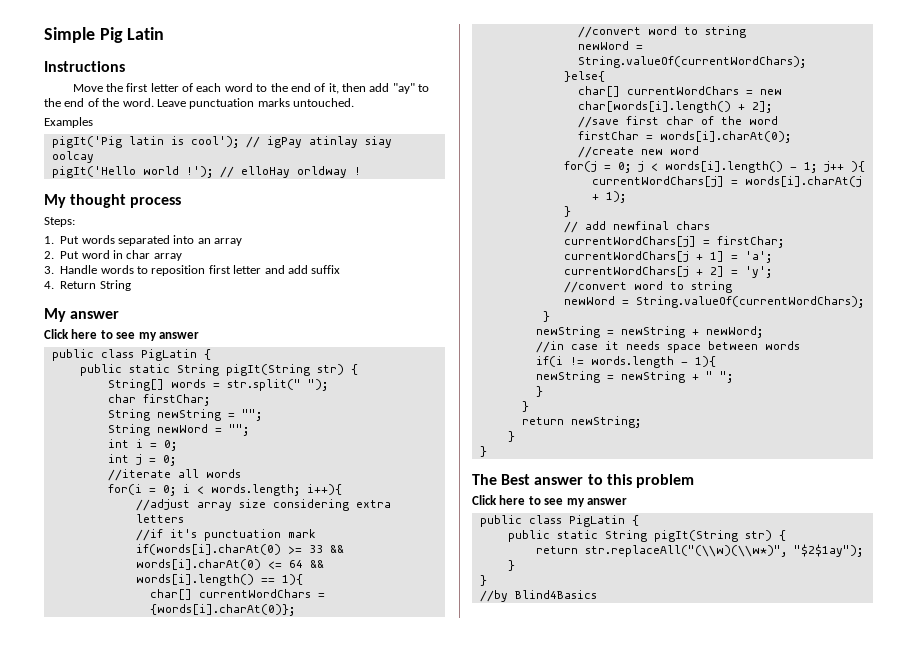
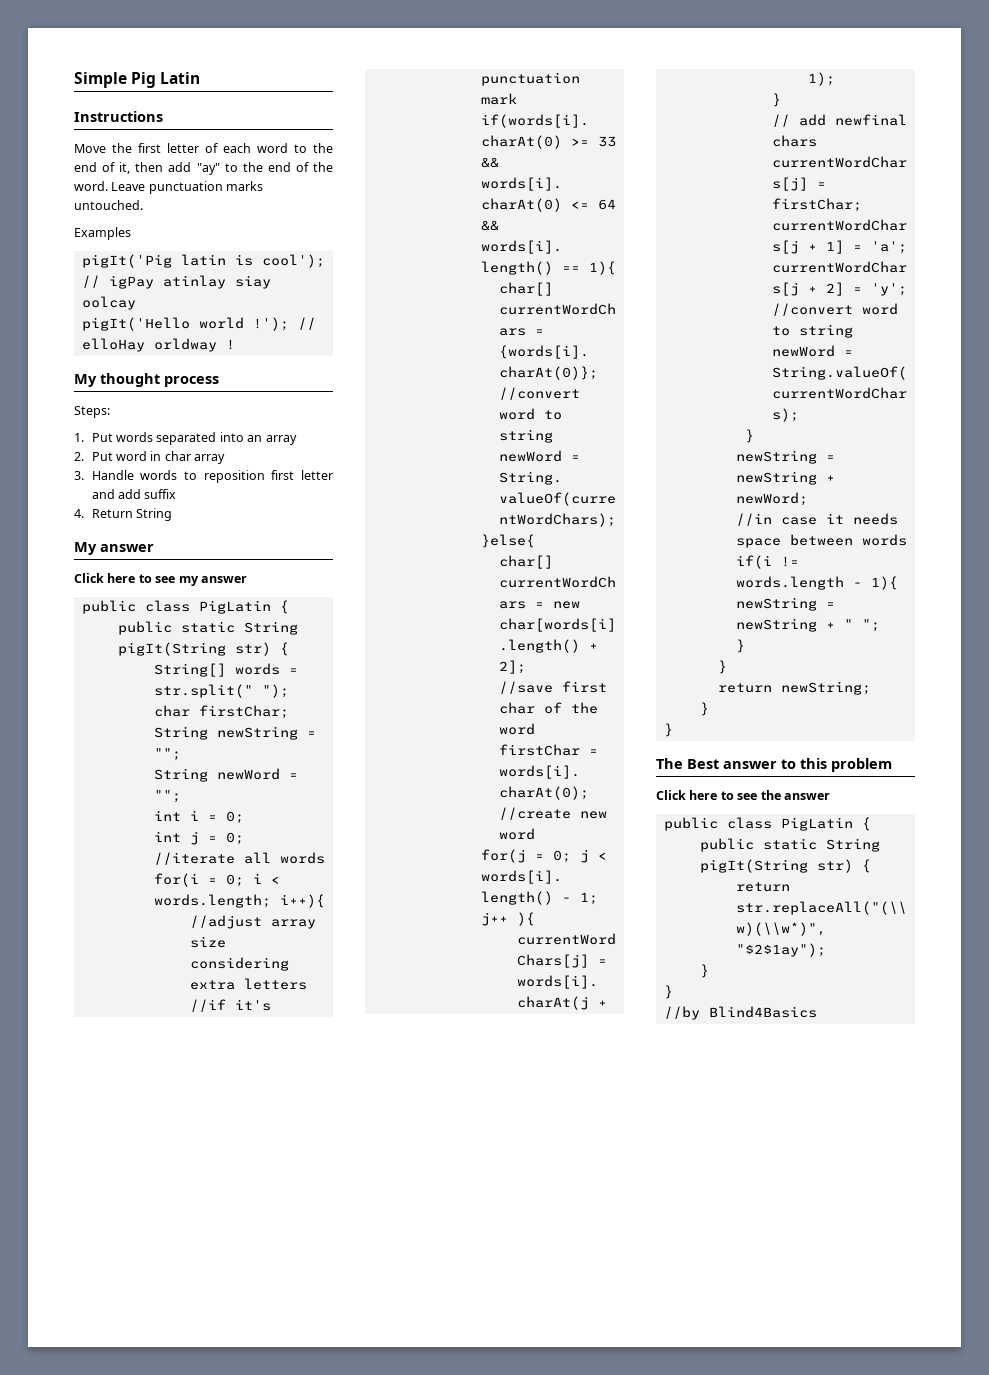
  The Best answer to this problem
- Click here to see my answer
+ Click here to see the answer

